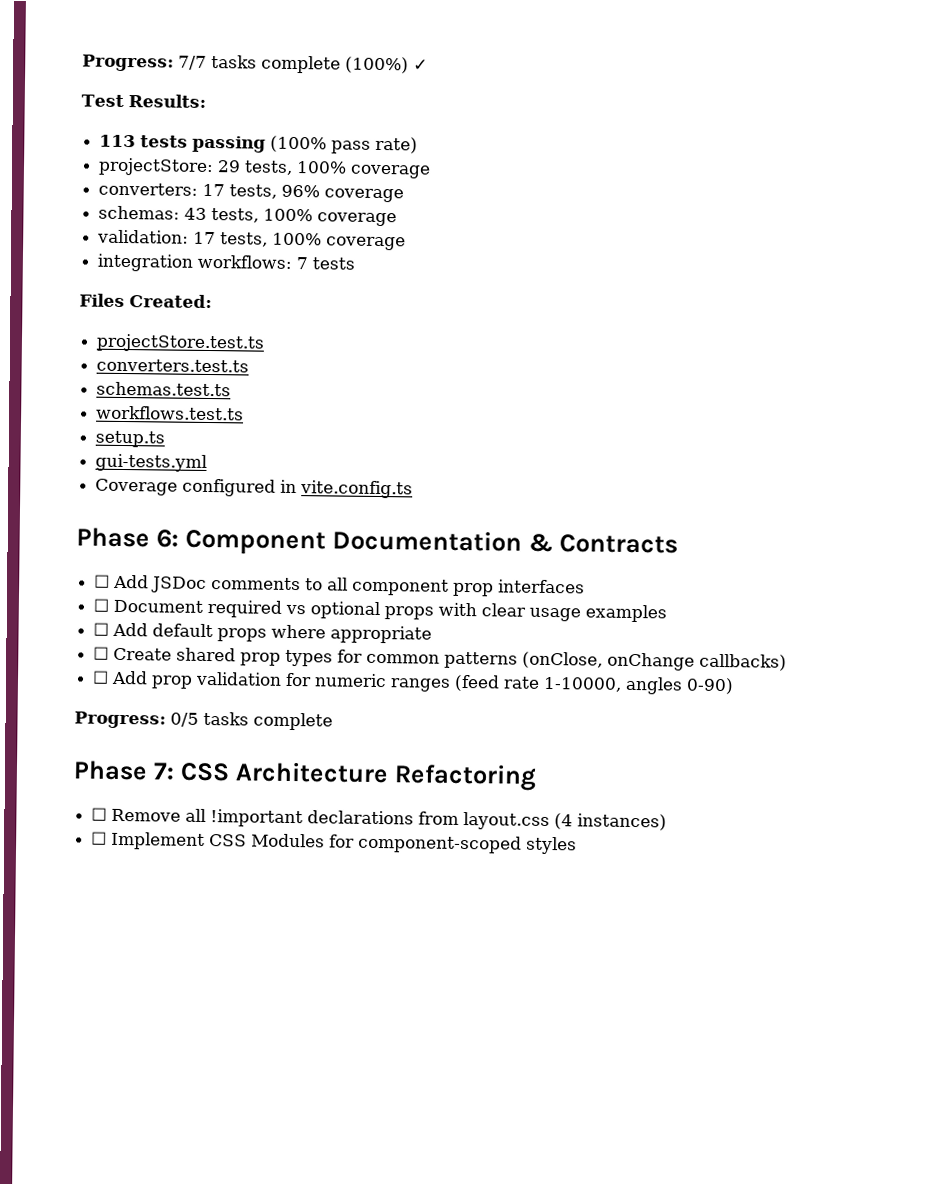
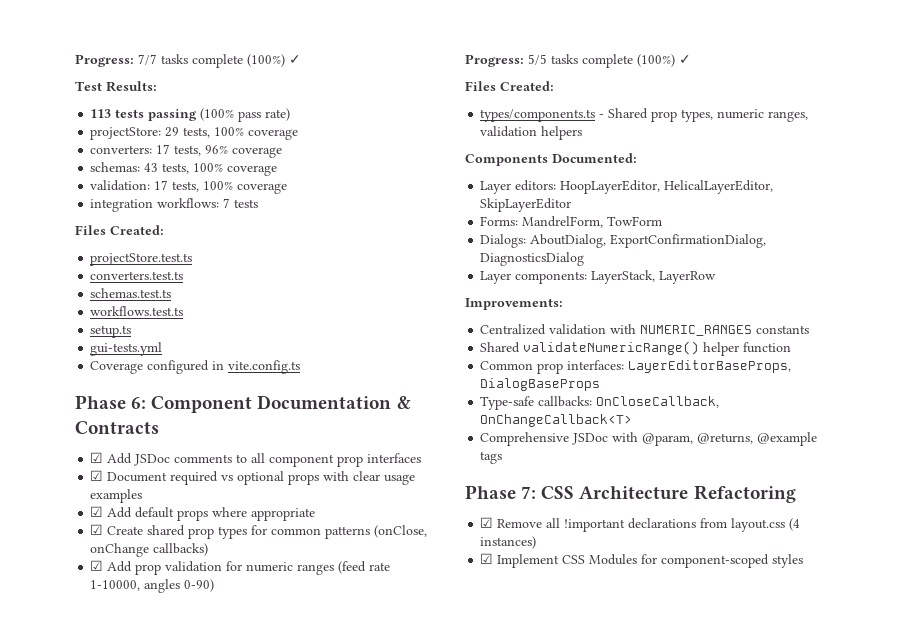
- ☐ Add JSDoc comments to all component prop interfaces
+ ☑ Add JSDoc comments to all component prop interfaces
- ☐ Document required vs optional props with clear usage examples
+ ☑ Document required vs optional props with clear usage examples
- ☐ Add default props where appropriate
+ ☑ Add default props where appropriate
- ☐ Create shared prop types for common patterns (onClose, onChange callbacks)
+ ☑ Create shared prop types for common patterns (onClose, onChange callbacks)
- ☐ Add prop validation for numeric ranges (feed rate 1-10000, angles 0-90)
+ ☑ Add prop validation for numeric ranges (feed rate 1-10000, angles 0-90)
- Progress: 0/5 tasks complete
+ Progress: 5/5 tasks complete (100%) ✓
+ Files Created:
+ types/components.ts - Shared prop types, numeric ranges, validation helpers
+ Components Documented:
+ Layer editors: HoopLayerEditor, HelicalLayerEditor, SkipLayerEditor
+ Forms: MandrelForm, TowForm
+ Dialogs: AboutDialog, ExportConfirmationDialog, DiagnosticsDialog
+ Layer components: LayerStack, LayerRow
+ Improvements:
+ Centralized validation with NUMERIC_RANGES constants
+ Shared validateNumericRange() helper function
+ Common prop interfaces: LayerEditorBaseProps, DialogBaseProps
+ Type-safe callbacks: OnCloseCallback, OnChangeCallback<T>
+ Comprehensive JSDoc with @param, @returns, @example tags
- ☐ Remove all !important declarations from layout.css (4 instances)
+ ☑ Remove all !important declarations from layout.css (4 instances)
- ☐ Implement CSS Modules for component-scoped styles
+ ☑ Implement CSS Modules for component-scoped styles

